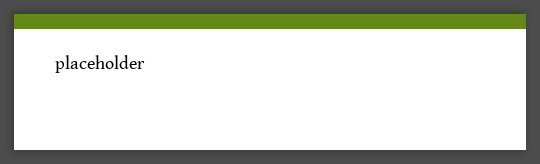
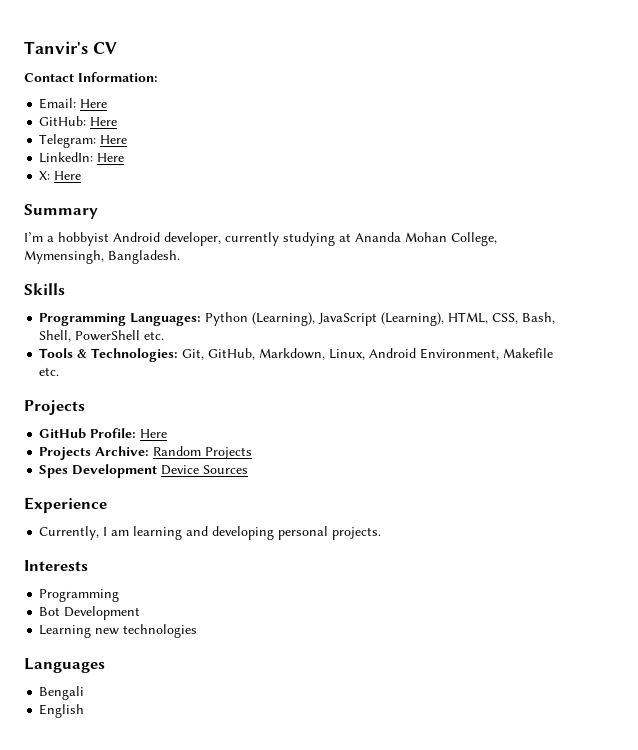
- placeholder
+ Tanvir's CV
+ Contact Information:
+ Email: Here
+ GitHub: Here
+ Telegram: Here
+ LinkedIn: Here
+ X: Here
+ Summary
+ I’m a hobbyist Android developer, currently studying at Ananda Mohan College, Mymensingh, Bangladesh.
+ Skills
+ Programming Languages: Python (Learning), JavaScript (Learning), HTML, CSS, Bash, Shell, PowerShell etc.
+ Tools & Technologies: Git, GitHub, Markdown, Linux, Android Environment, Makefile etc.
+ Projects
+ GitHub Profile: Here
+ Projects Archive: Random Projects
+ Spes Development Device Sources
+ Experience
+ Currently, I am learning and developing personal projects.
+ Interests
+ Programming
+ Bot Development
+ Learning new technologies
+ Languages
+ Bengali
+ English

